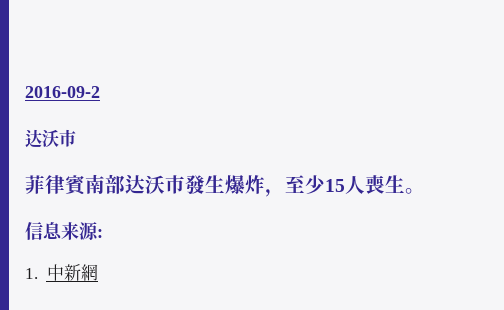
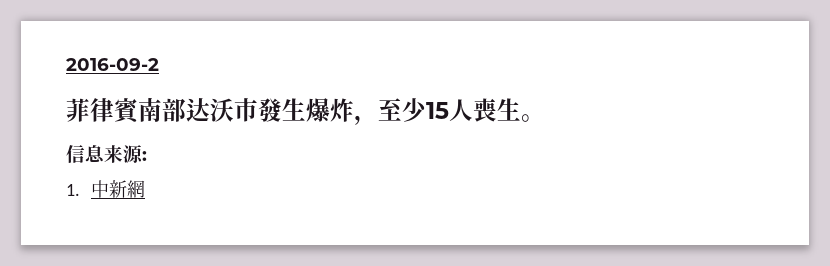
  2016-09-2
- 达沃市

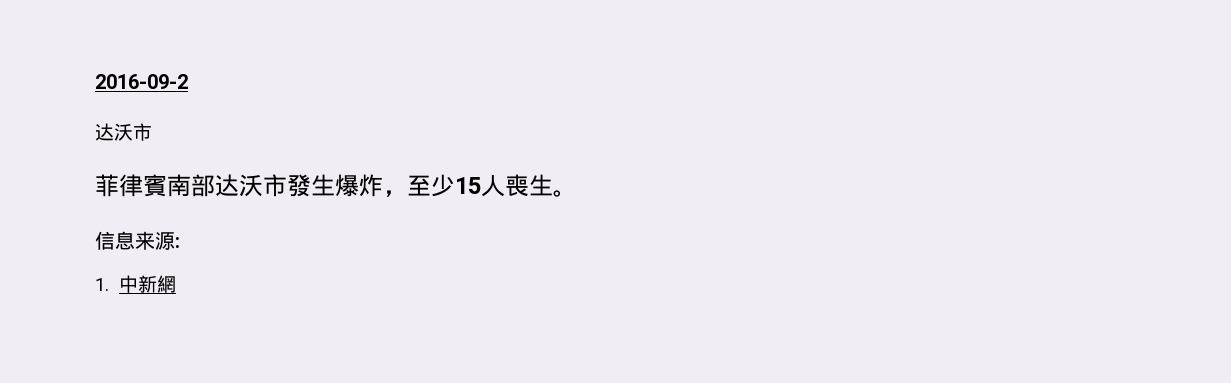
  2016-09-2
+ 达沃市

